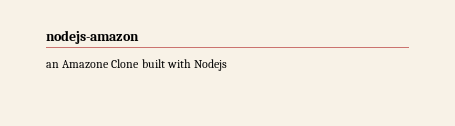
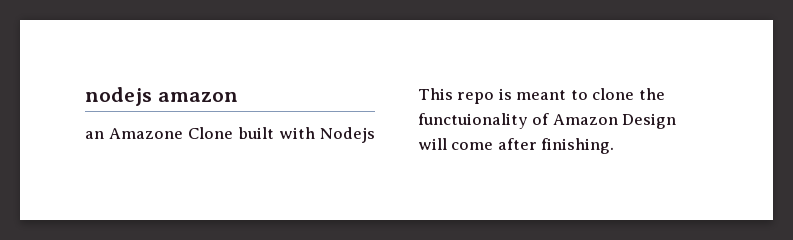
- nodejs-amazon
+ nodejs amazon
- an Amazone Clone built with Nodejs
+ an Amazone Clone built with Nodejs This repo is meant to clone the functuionality of Amazon Design will come after finishing.

